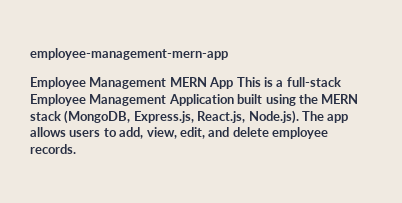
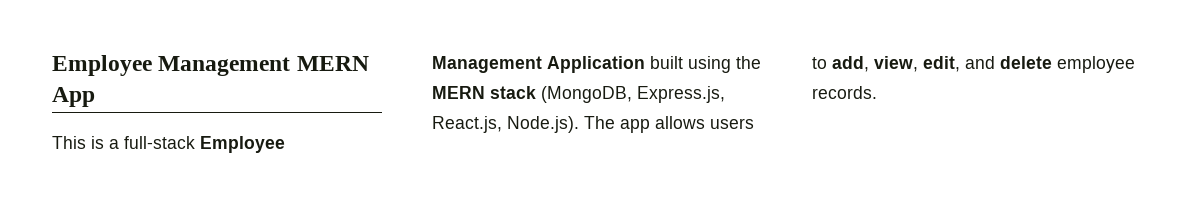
- employee-management-mern-app
- Employee Management MERN App This is a full-stack Employee Management Application built using the MERN stack (MongoDB, Express.js, React.js, Node.js). The app allows users to add, view, edit, and delete employee records.
+ Employee Management MERN App
+ This is a full-stack Employee Management Application built using the MERN stack (MongoDB, Express.js, React.js, Node.js). The app allows users to add, view, edit, and delete employee records.

